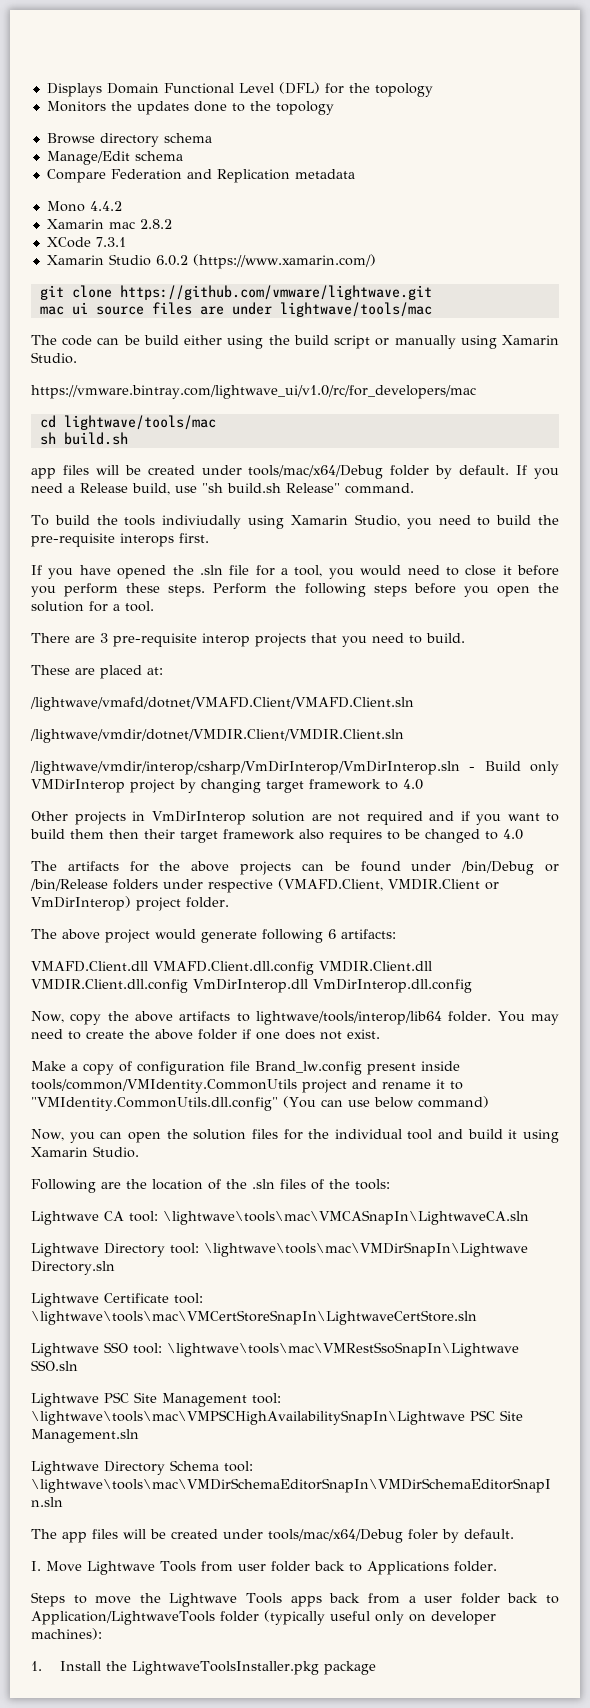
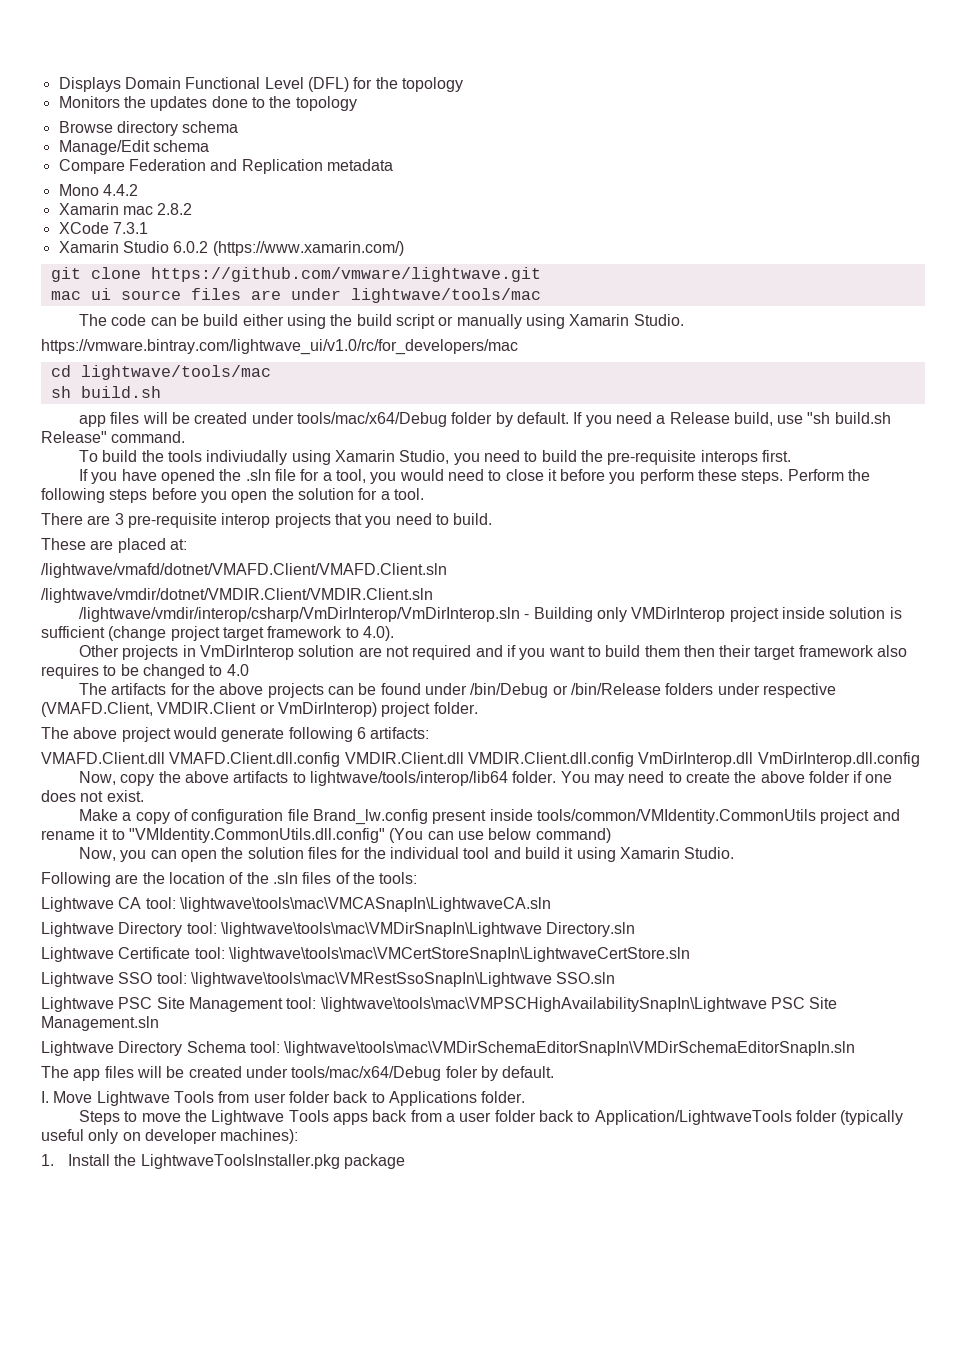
- /lightwave/vmdir/interop/csharp/VmDirInterop/VmDirInterop.sln - Build only VMDirInterop project by changing target framework to 4.0
+ /lightwave/vmdir/interop/csharp/VmDirInterop/VmDirInterop.sln - Building only VMDirInterop project inside solution is sufficient (change project target framework to 4.0).

